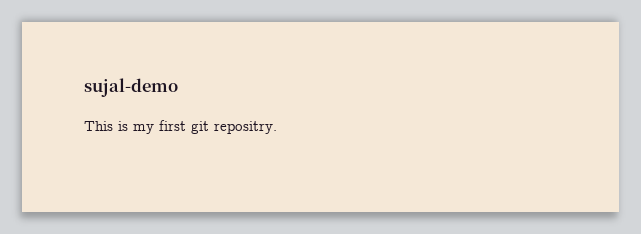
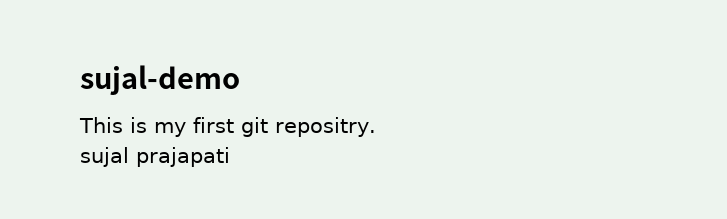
+ sujal prajapati

